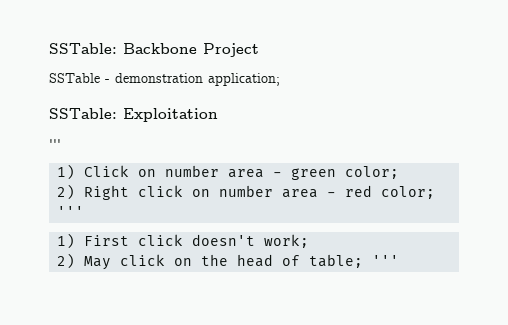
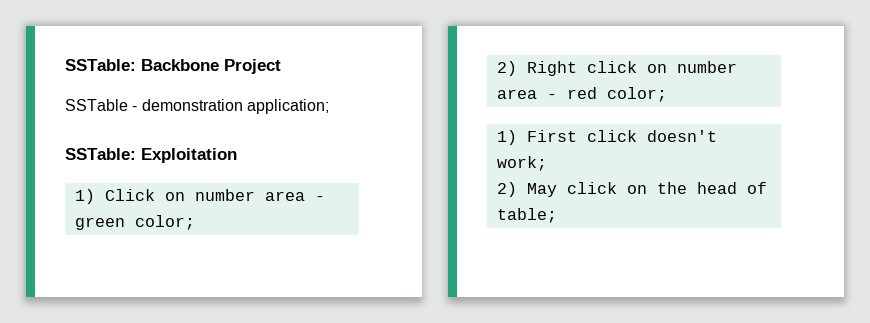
  SSTable: Exploitation
- '''
- 2) Right click on number area - red color; '''
+ 2) Right click on number area - red color;
- 2) May click on the head of table; '''
+ 2) May click on the head of table;

